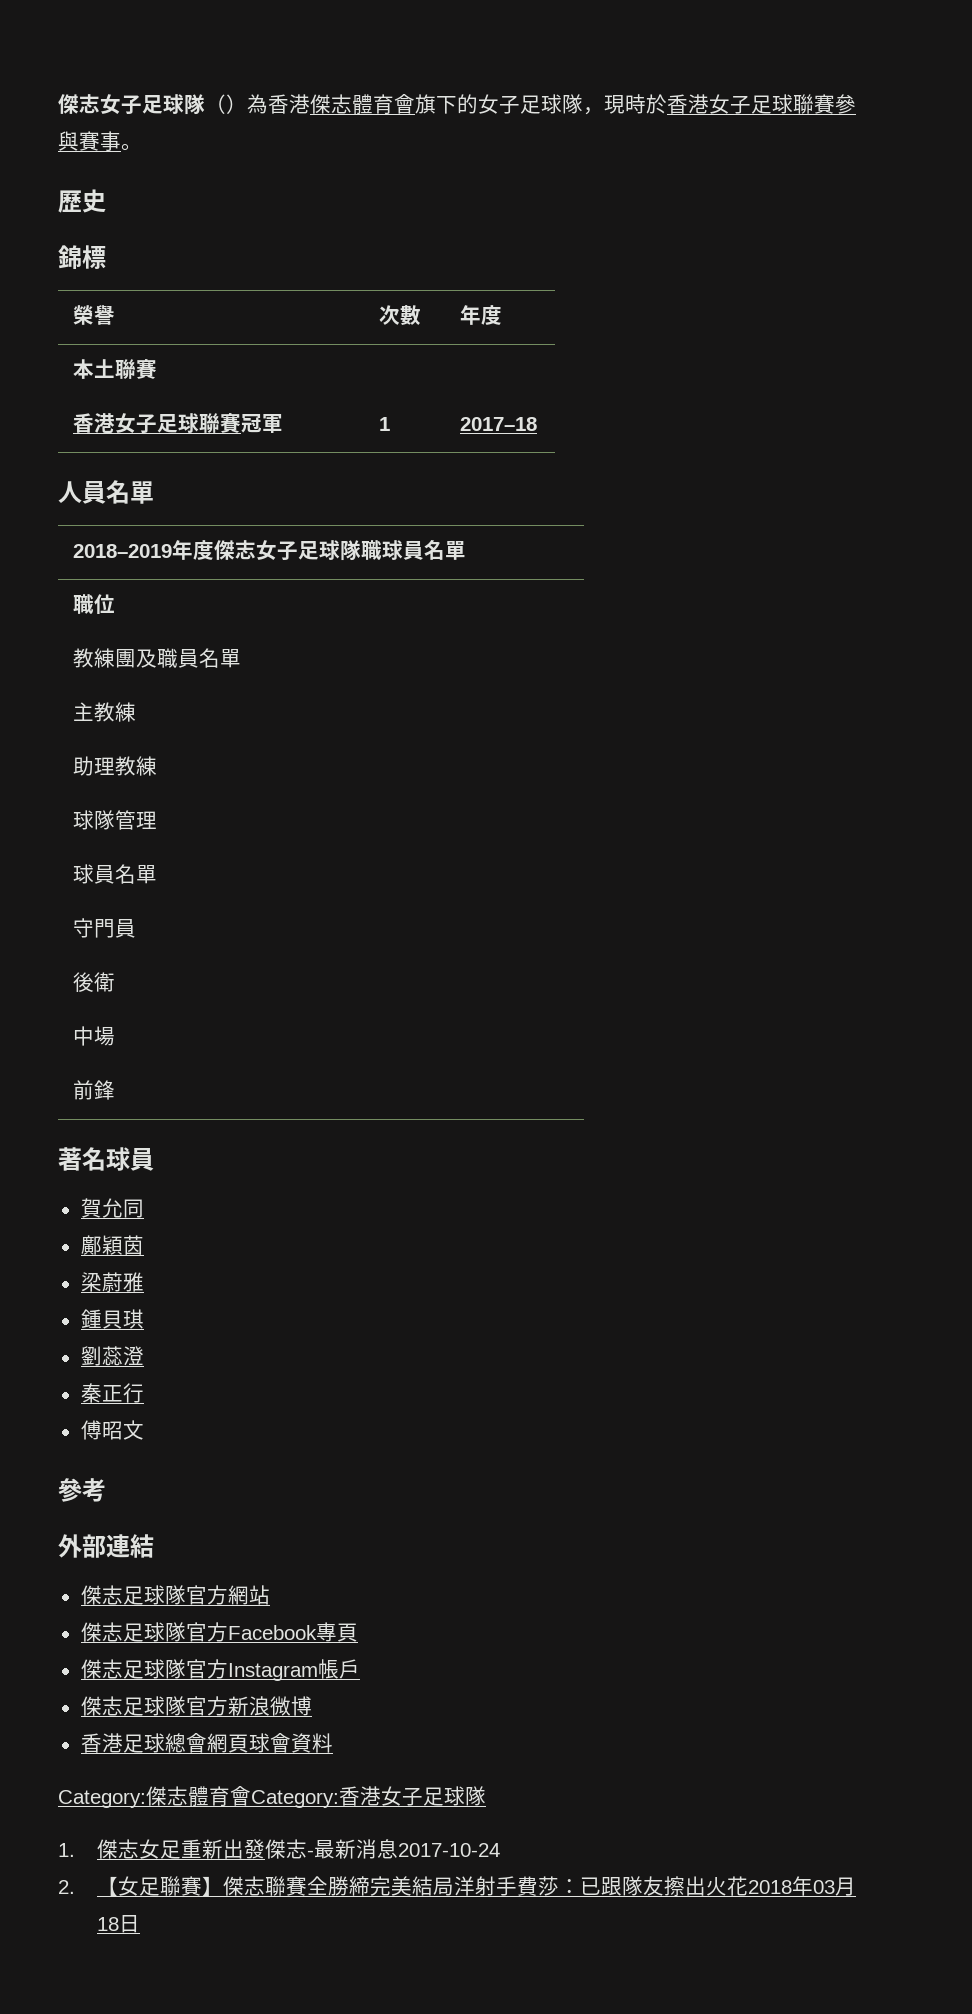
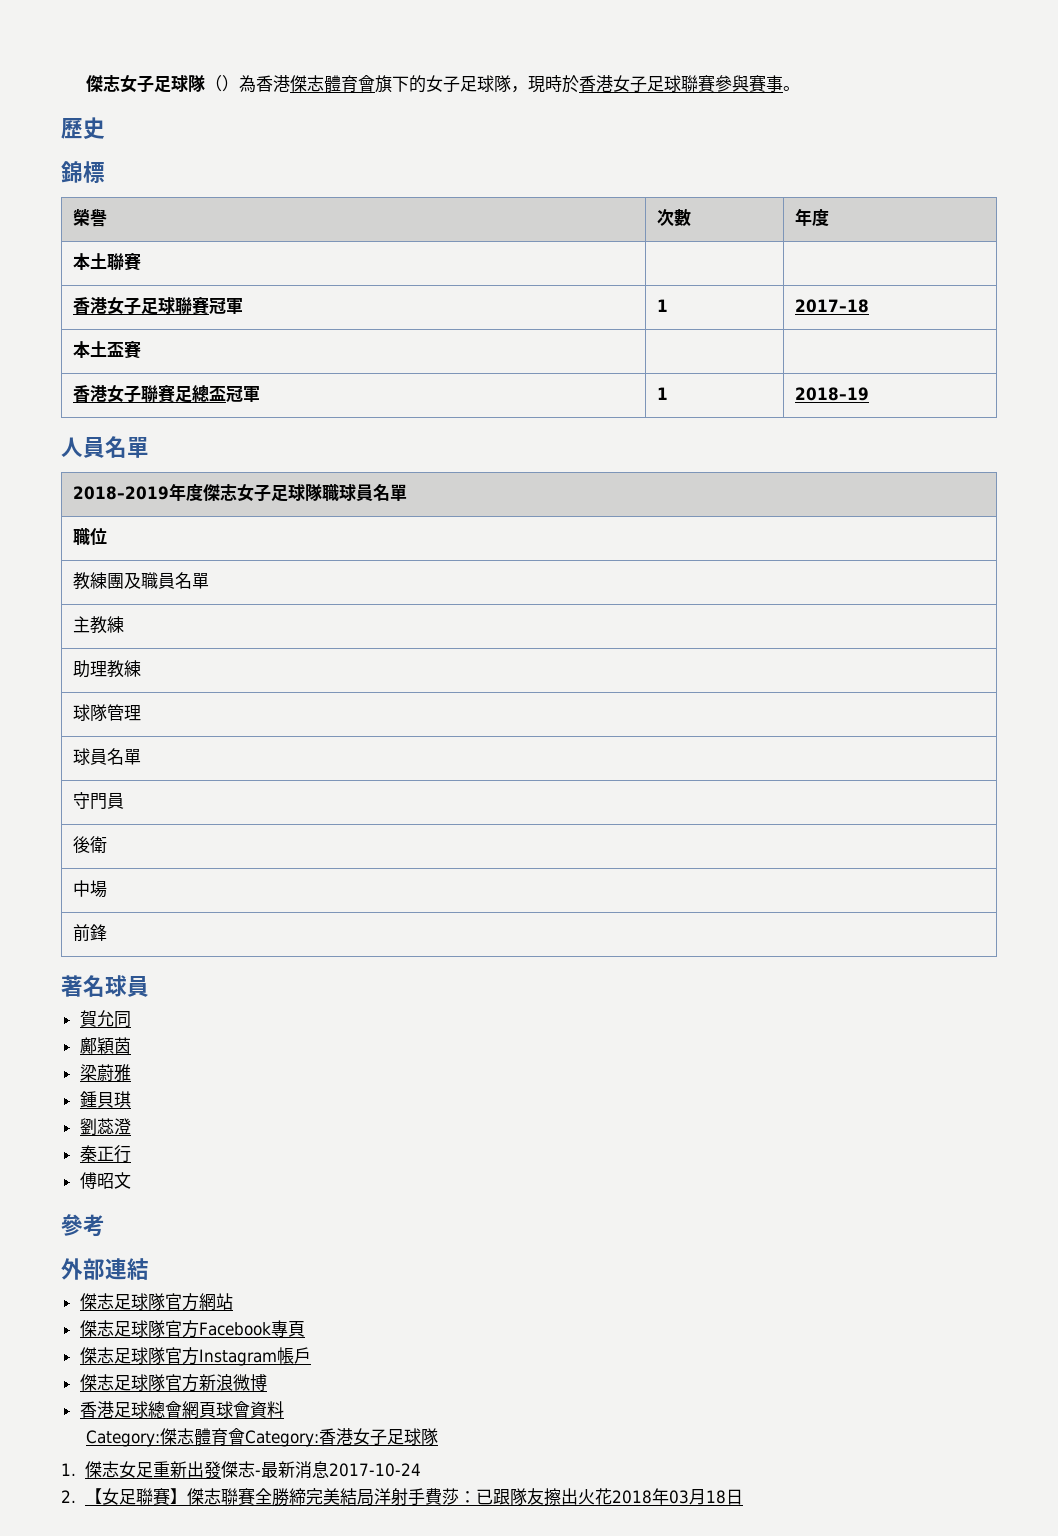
+ 本土盃賽 | |
+ 香港女子聯賽足總盃冠軍 | 1 | 2018–19

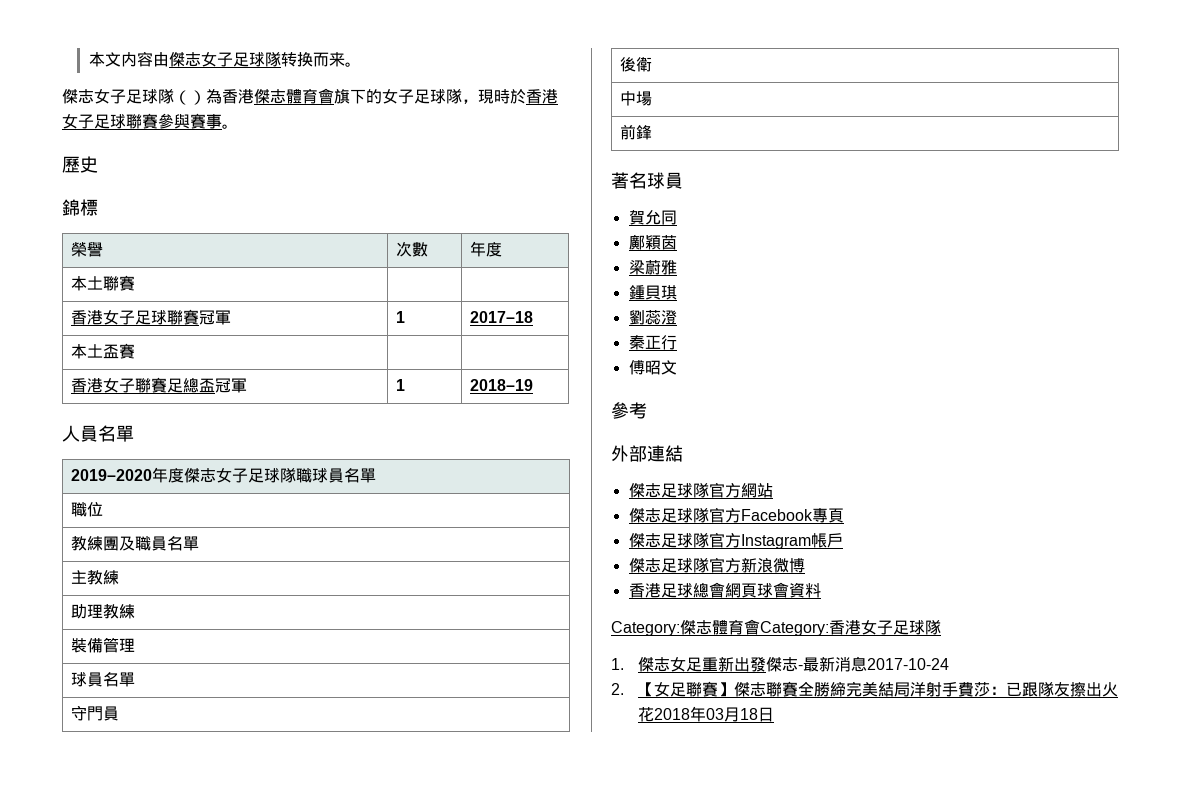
+ 本文内容由傑志女子足球隊转换而来。
- 2018–2019年度傑志女子足球隊職球員名單
+ 2019–2020年度傑志女子足球隊職球員名單
- 球隊管理
+ 裝備管理

